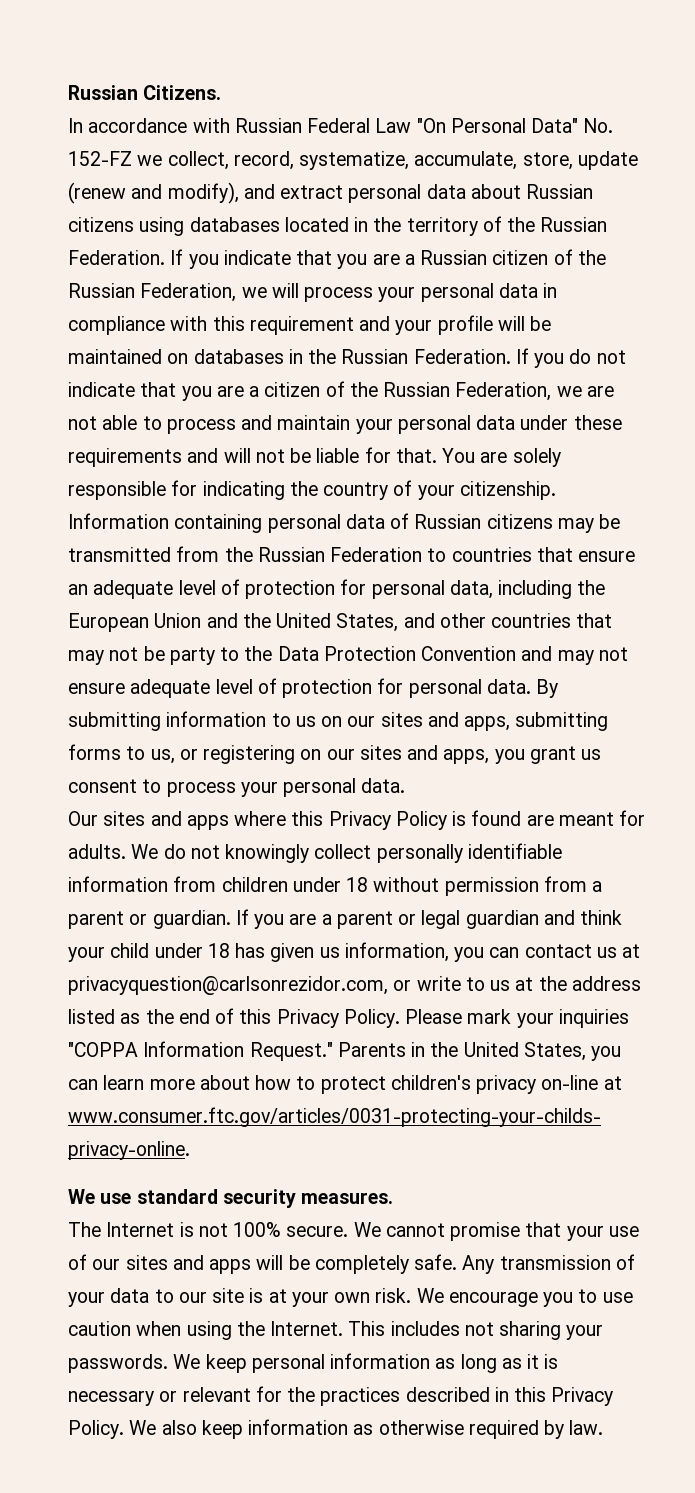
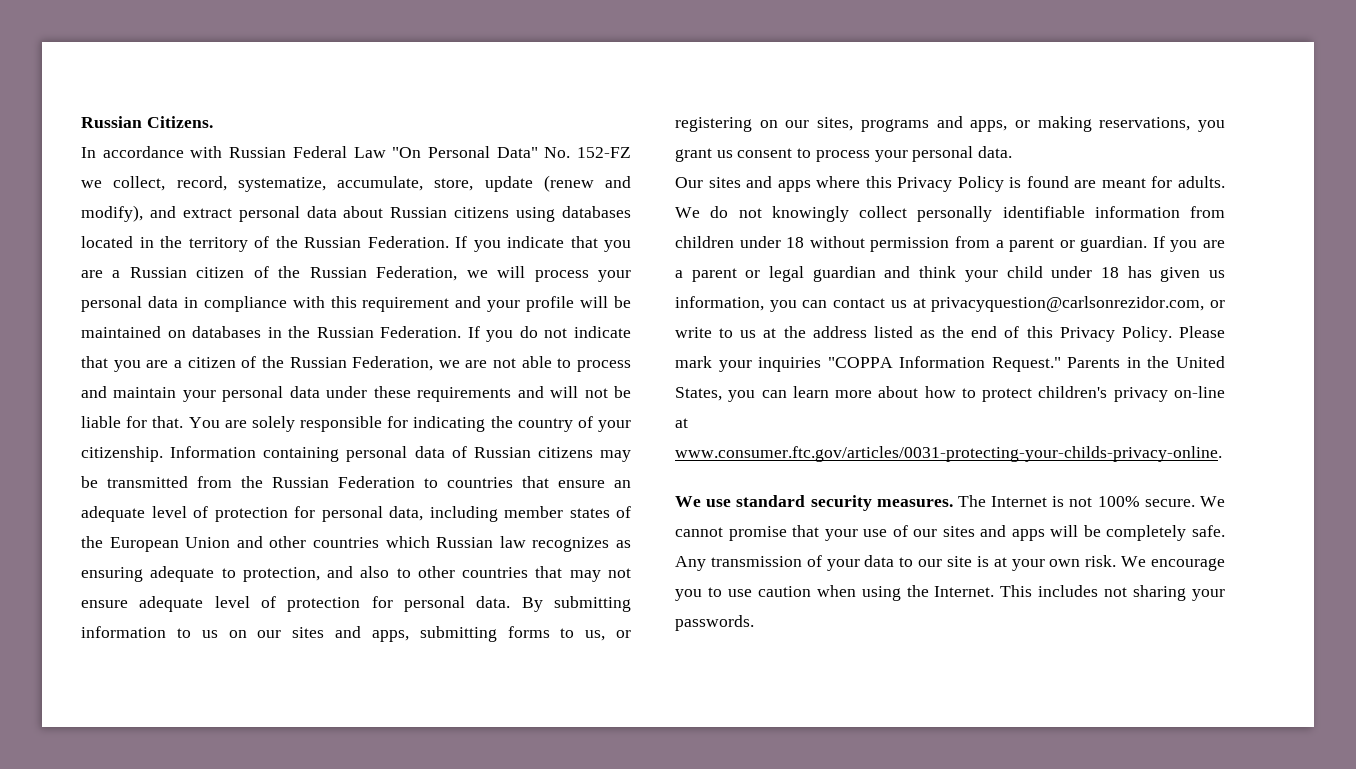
- Information containing personal data of Russian citizens may be transmitted from the Russian Federation to countries that ensure an adequate level of protection for personal data, including the European Union and the United States, and other countries that may not be party to the Data Protection Convention and may not ensure adequate level of protection for personal data.
+ Information containing personal data of Russian citizens may be transmitted from the Russian Federation to countries that ensure an adequate level of protection for personal data, including member states of the European Union and other countries which Russian law recognizes as ensuring adequate to protection, and also to other countries that may not ensure adequate level of protection for personal data.
- By submitting information to us on our sites and apps, submitting forms to us, or registering on our sites and apps, you grant us consent to process your personal data.
+ By submitting information to us on our sites and apps, submitting forms to us, or registering on our sites, programs and apps, or making reservations, you grant us consent to process your personal data.
- We use standard security measures.
- The Internet is not 100% secure.
+ We use standard security measures. The Internet is not 100% secure.
- We keep personal information as long as it is necessary or relevant for the practices described in this Privacy Policy. We also keep information as otherwise required by law.

